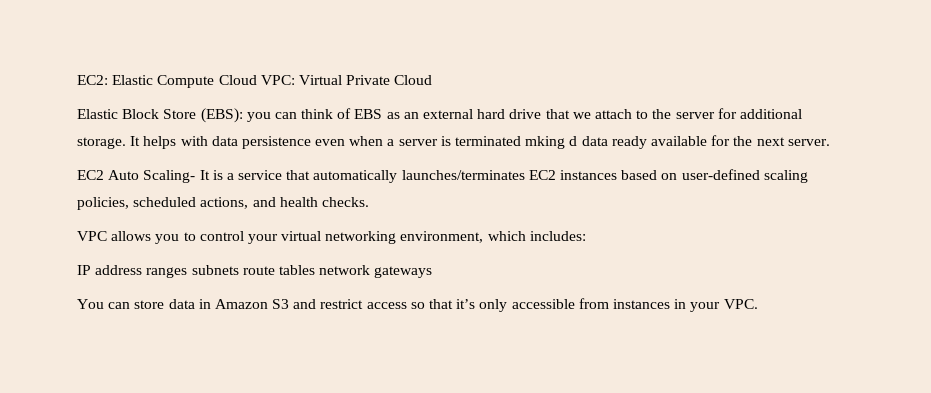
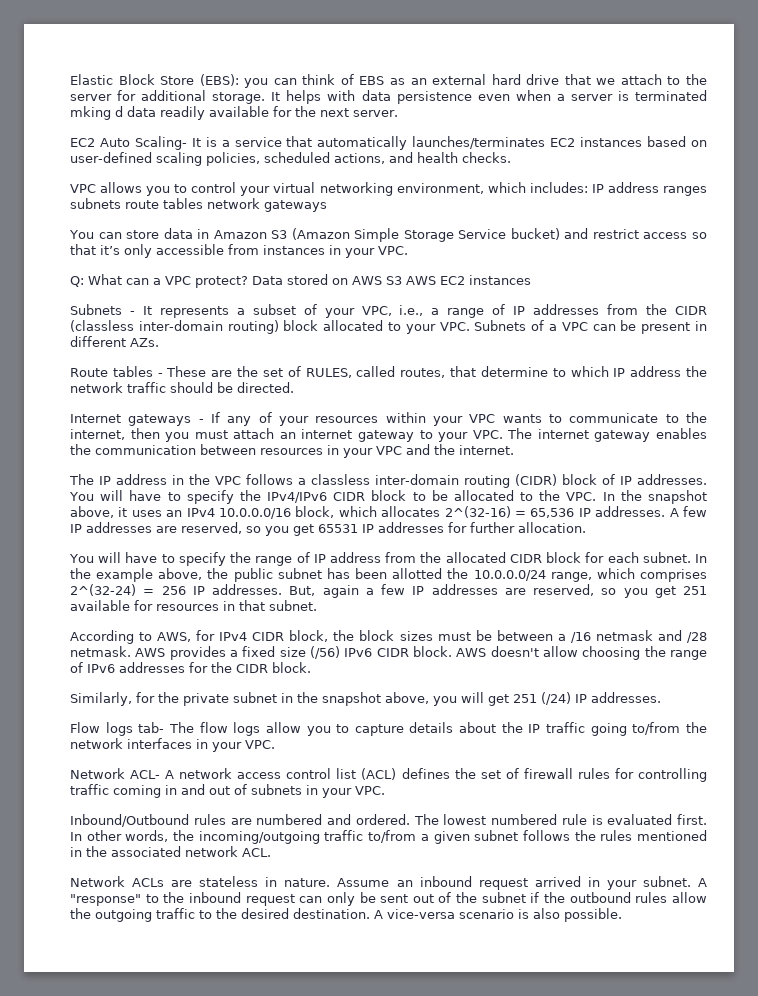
- EC2: Elastic Compute Cloud VPC: Virtual Private Cloud
- It helps with data persistence even when a server is terminated mking d data ready available for the next server.
+ It helps with data persistence even when a server is terminated mking d data readily available for the next server.
- VPC allows you to control your virtual networking environment, which includes:
- IP address ranges subnets route tables network gateways
+ VPC allows you to control your virtual networking environment, which includes: IP address ranges subnets route tables network gateways
- You can store data in Amazon S3 and restrict access so that it’s only accessible from instances in your VPC.
+ You can store data in Amazon S3 (Amazon Simple Storage Service bucket) and restrict access so that it’s only accessible from instances in your VPC.
+ Q: What can a VPC protect? Data stored on AWS S3 AWS EC2 instances
+ Subnets - It represents a subset of your VPC, i.e., a range of IP addresses from the CIDR (classless inter-domain routing) block allocated to your VPC. Subnets of a VPC can be present in different AZs.
+ Route tables - These are the set of RULES, called routes, that determine to which IP address the network traffic should be directed.
+ Internet gateways - If any of your resources within your VPC wants to communicate to the internet, then you must attach an internet gateway to your VPC. The internet gateway enables the communication between resources in your VPC and the internet.
+ The IP address in the VPC follows a classless inter-domain routing (CIDR) block of IP addresses. You will have to specify the IPv4/IPv6 CIDR block to be allocated to the VPC. In the snapshot above, it uses an IPv4 10.0.0.0/16 block, which allocates 2^(32-16) = 65,536 IP addresses. A few IP addresses are reserved, so you get 65531 IP addresses for further allocation.
+ You will have to specify the range of IP address from the allocated CIDR block for each subnet. In the example above, the public subnet has been allotted the 10.0.0.0/24 range, which comprises 2^(32-24) = 256 IP addresses. But, again a few IP addresses are reserved, so you get 251 available for resources in that subnet.
+ According to AWS, for IPv4 CIDR block, the block sizes must be between a /16 netmask and /28 netmask. AWS provides a fixed size (/56) IPv6 CIDR block. AWS doesn't allow choosing the range of IPv6 addresses for the CIDR block.
+ Similarly, for the private subnet in the snapshot above, you will get 251 (/24) IP addresses.
+ Flow logs tab- The flow logs allow you to capture details about the IP traffic going to/from the network interfaces in your VPC.
+ Network ACL- A network access control list (ACL) defines the set of firewall rules for controlling traffic coming in and out of subnets in your VPC.
+ Inbound/Outbound rules are numbered and ordered. The lowest numbered rule is evaluated first. In other words, the incoming/outgoing traffic to/from a given subnet follows the rules mentioned in the associated network ACL.
+ Network ACLs are stateless in nature. Assume an inbound request arrived in your subnet. A "response" to the inbound request can only be sent out of the subnet if the outbound rules allow the outgoing traffic to the desired destination. A vice-versa scenario is also possible.

